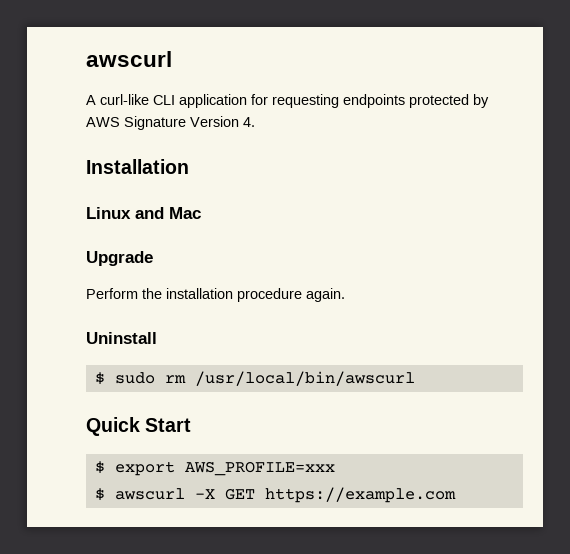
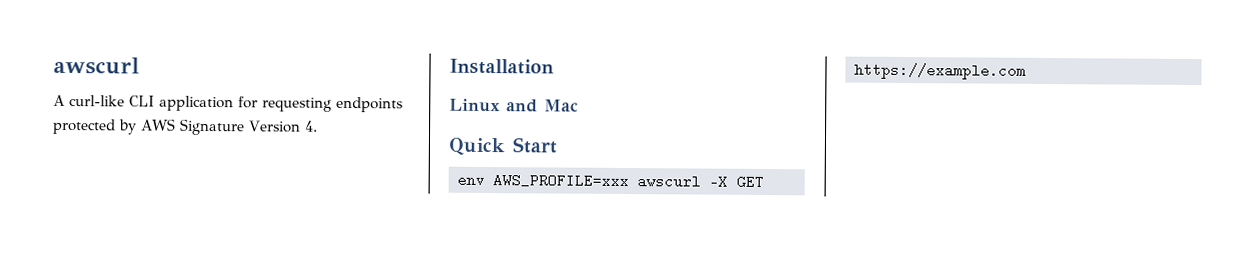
- Upgrade
- Perform the installation procedure again.
- Uninstall
- $ sudo rm /usr/local/bin/awscurl
- $ export AWS_PROFILE=xxx
- $ awscurl -X GET https://example.com
+ env AWS_PROFILE=xxx awscurl -X GET https://example.com

